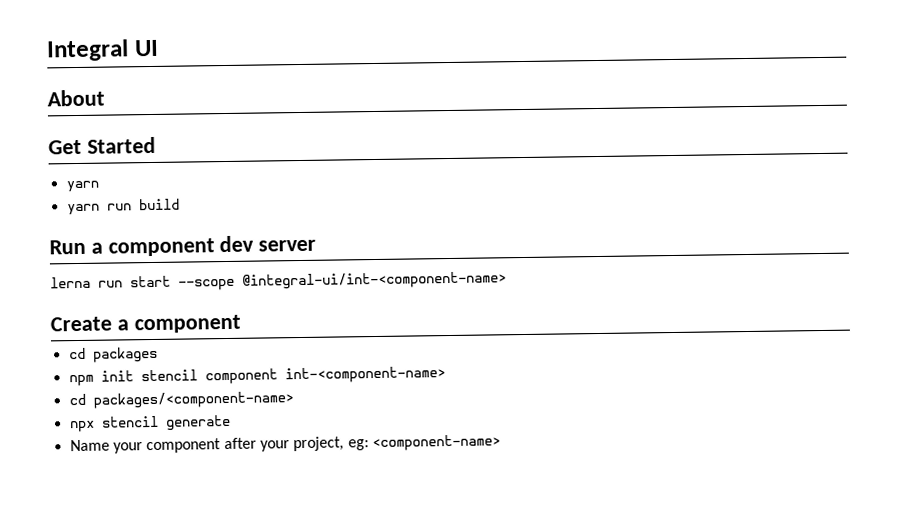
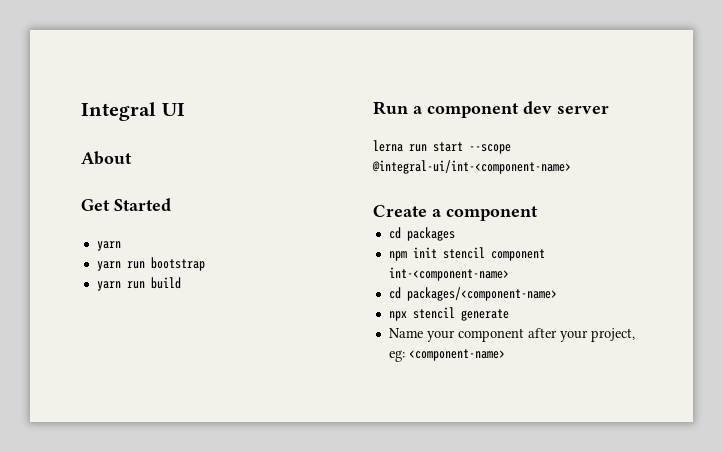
+ yarn run bootstrap

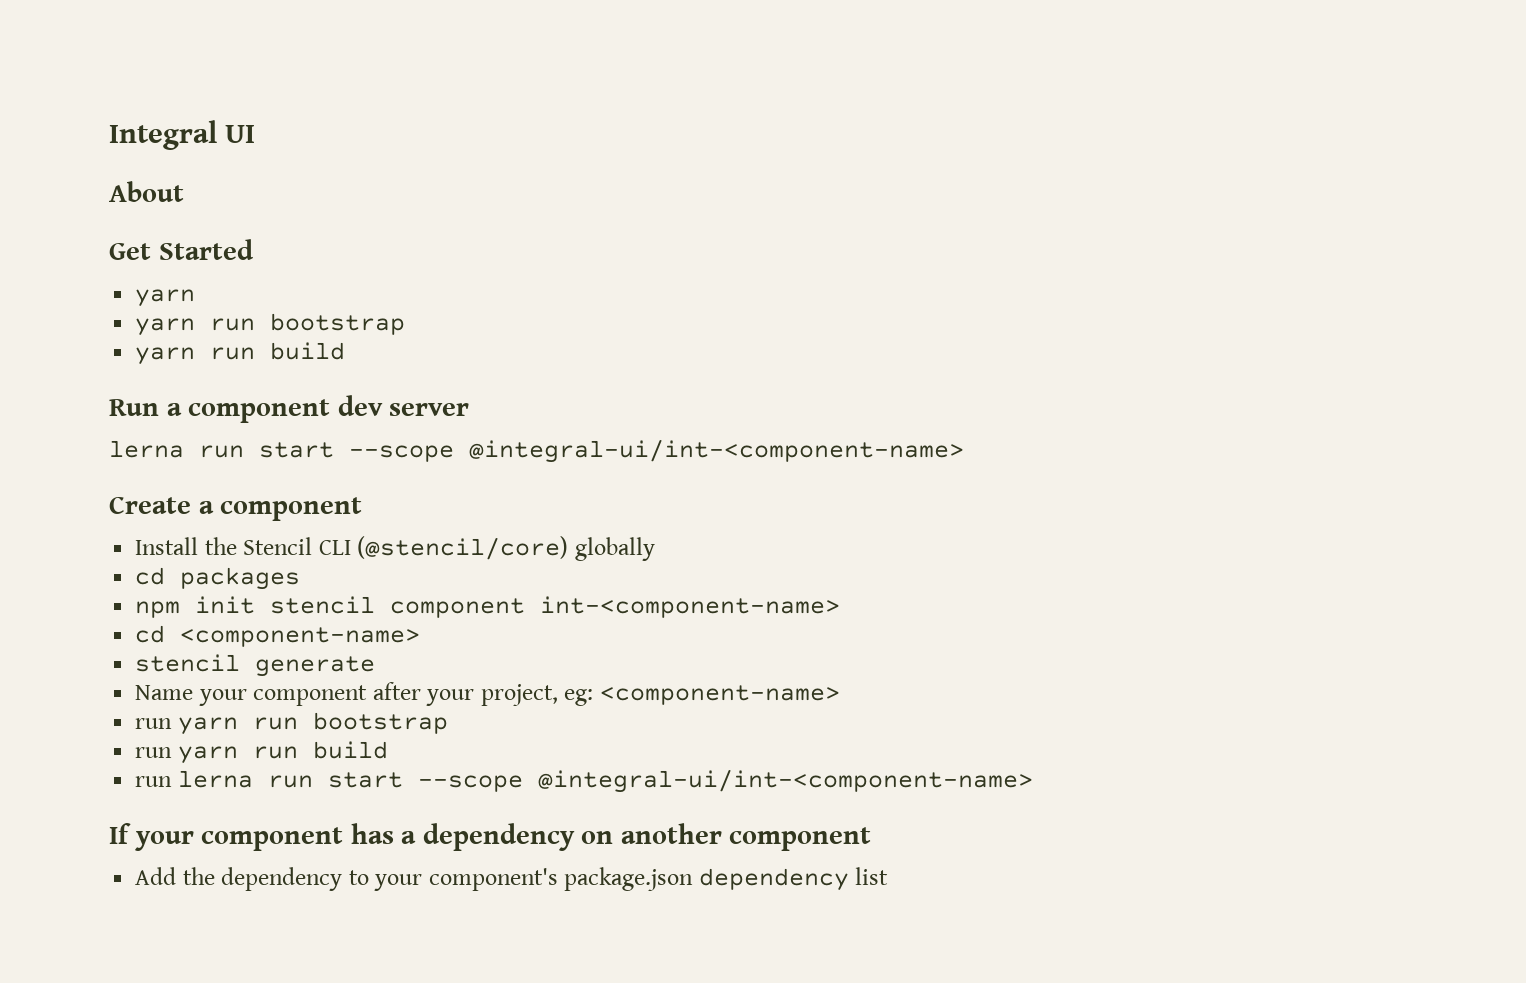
+ Install the Stencil CLI (@stencil/core) globally
- cd packages/<component-name>
- npx stencil generate
+ cd <component-name>
+ stencil generate
+ run yarn run bootstrap
+ run yarn run build
+ run lerna run start --scope @integral-ui/int-<component-name>
+ If your component has a dependency on another component
+ Add the dependency to your component's package.json dependency list

